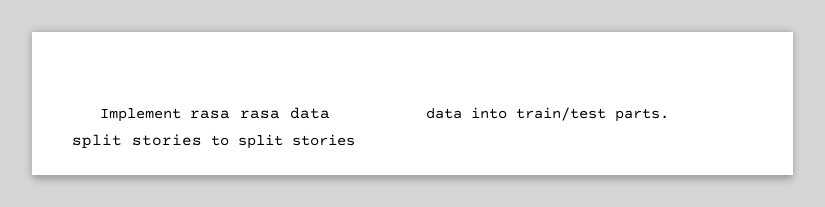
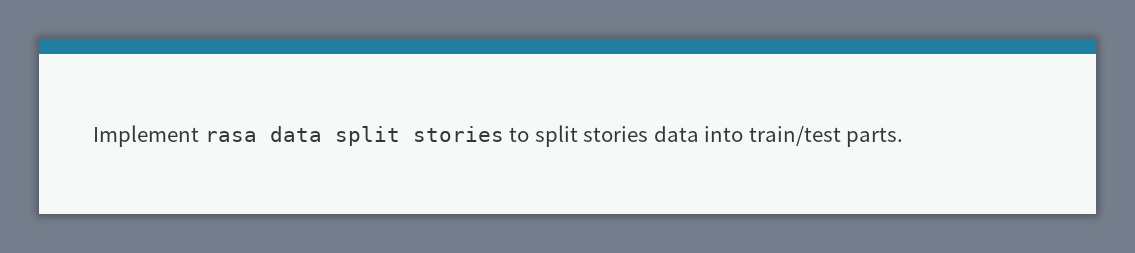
- Implement rasa rasa data split stories to split stories data into train/test parts.
+ Implement rasa data split stories to split stories data into train/test parts.

